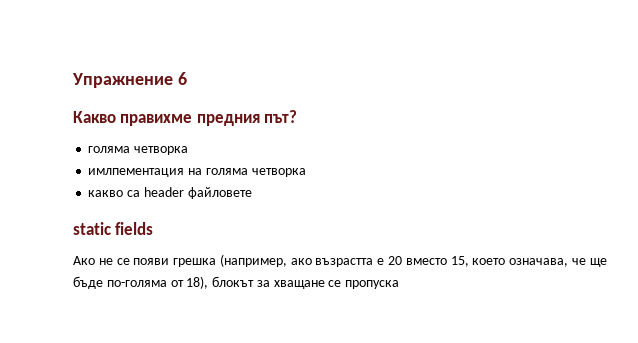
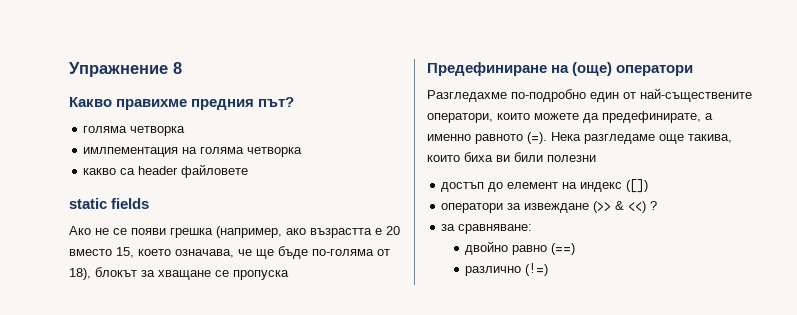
- Упражнение 6
+ Упражнение 8
+ Предефиниране на (още) оператори
+ Разгледахме по-подробно един от най-съществените оператори, които можете да предефинирате, а именно равното (=). Нека разгледаме още такива, които биха ви били полезни
+ достъп до елемент на индекс ([])
+ оператори за извеждане (>> & <<) ?
+ за сравняване:
+ двойно равно (==)
+ различно (!=)

